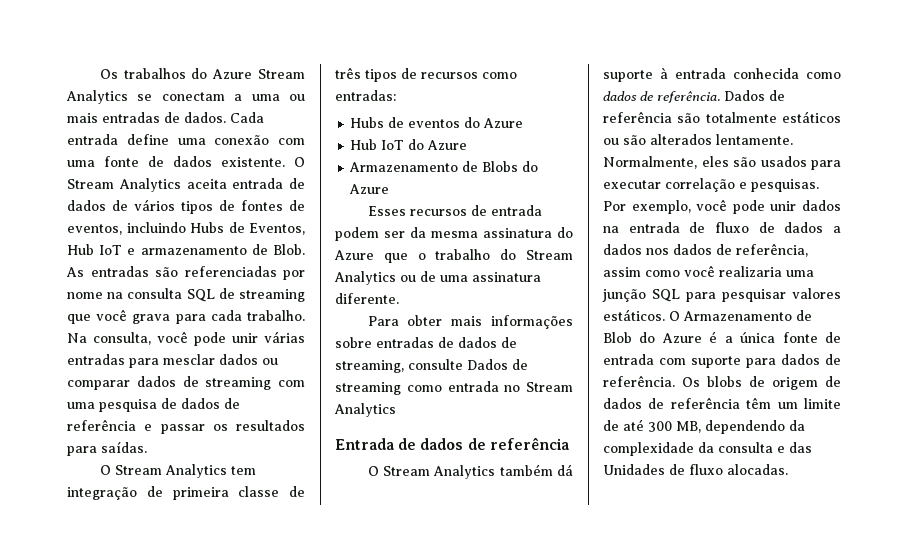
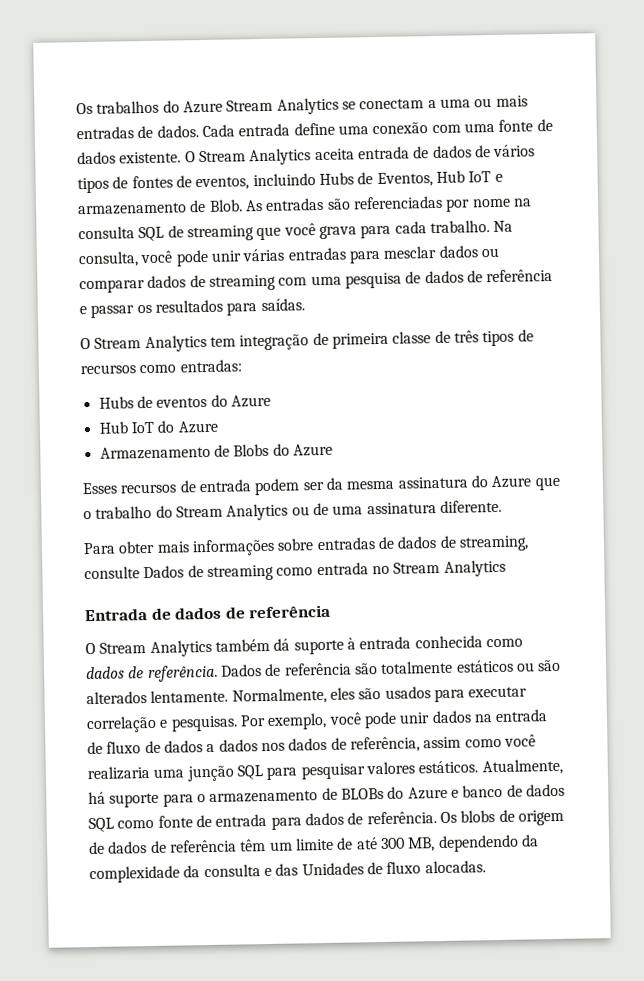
- O Armazenamento de Blob do Azure é a única fonte de entrada com suporte para dados de referência.
+ Atualmente, há suporte para o armazenamento de BLOBs do Azure e banco de dados SQL como fonte de entrada para dados de referência.

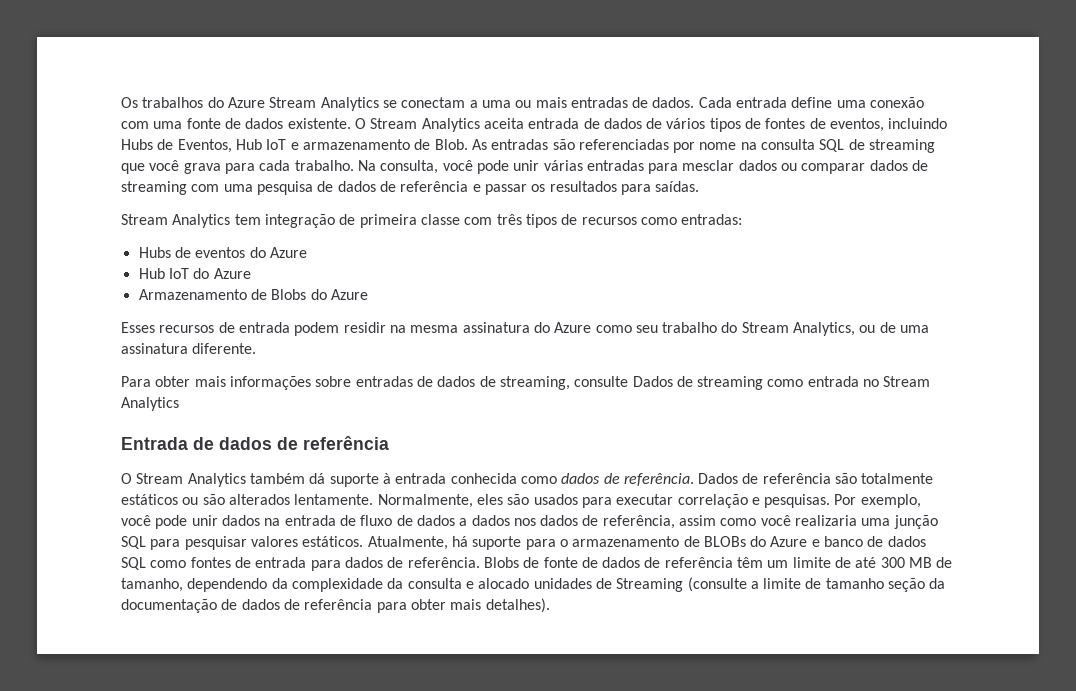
- O Stream Analytics tem integração de primeira classe de três tipos de recursos como entradas:
+ Stream Analytics tem integração de primeira classe com três tipos de recursos como entradas:
- Esses recursos de entrada podem ser da mesma assinatura do Azure que o trabalho do Stream Analytics ou de uma assinatura diferente.
+ Esses recursos de entrada podem residir na mesma assinatura do Azure como seu trabalho do Stream Analytics, ou de uma assinatura diferente.
- Atualmente, há suporte para o armazenamento de BLOBs do Azure e banco de dados SQL como fonte de entrada para dados de referência.
+ Atualmente, há suporte para o armazenamento de BLOBs do Azure e banco de dados SQL como fontes de entrada para dados de referência.
- Os blobs de origem de dados de referência têm um limite de até 300 MB, dependendo da complexidade da consulta e das Unidades de fluxo alocadas.
+ Blobs de fonte de dados de referência têm um limite de até 300 MB de tamanho, dependendo da complexidade da consulta e alocado unidades de Streaming (consulte a limite de tamanho seção da documentação de dados de referência para obter mais detalhes).

